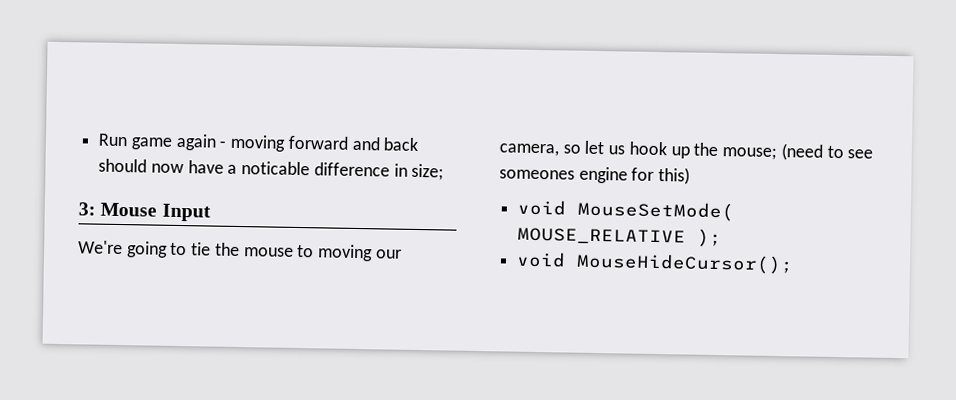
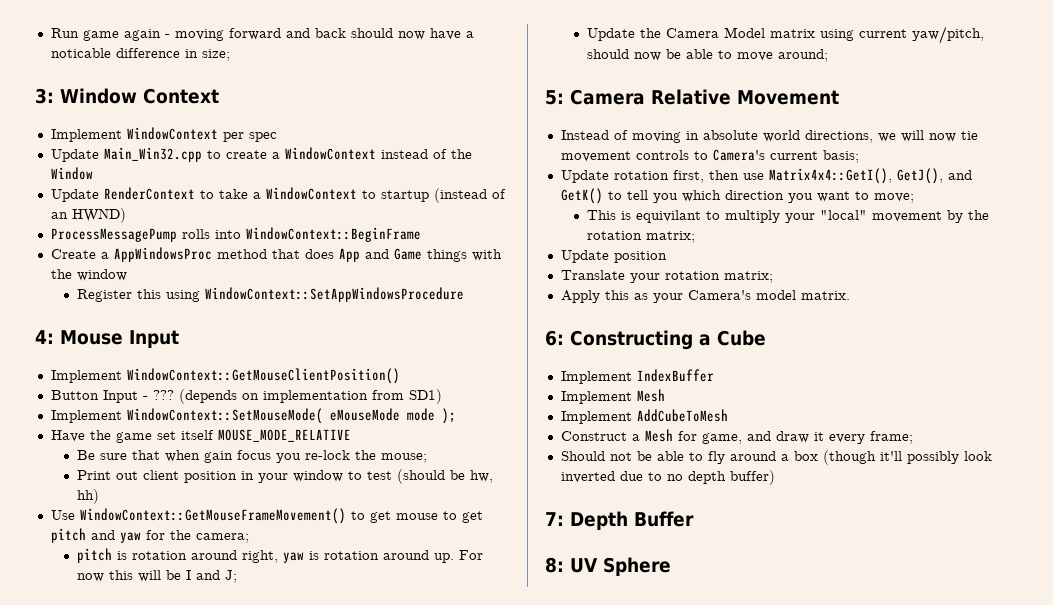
- 3: Mouse Input
- We're going to tie the mouse to moving our camera, so let us hook up the mouse; (need to see someones engine for this)
- void MouseSetMode( MOUSE_RELATIVE );
- void MouseHideCursor();
+ 3: Window Context
+ Implement WindowContext per spec
+ Update Main_Win32.cpp to create a WindowContext instead of the Window
+ Update RenderContext to take a WindowContext to startup (instead of an HWND)
+ ProcessMessagePump rolls into WindowContext::BeginFrame
+ Create a AppWindowsProc method that does App and Game things with the window
+ Register this using WindowContext::SetAppWindowsProcedure
+ 4: Mouse Input
+ Implement WindowContext::GetMouseClientPosition()
+ Button Input - ??? (depends on implementation from SD1)
+ Implement WindowContext::SetMouseMode( eMouseMode mode );
+ Have the game set itself MOUSE_MODE_RELATIVE
+ Be sure that when gain focus you re-lock the mouse;
+ Print out client position in your window to test (should be hw, hh)
+ Use WindowContext::GetMouseFrameMovement() to get mouse to get pitch and yaw for the camera;
+ pitch is rotation around right, yaw is rotation around up. For now this will be I and J;
+ Update the Camera Model matrix using current yaw/pitch, should now be able to move around;
+ 5: Camera Relative Movement
+ Instead of moving in absolute world directions, we will now tie movement controls to Camera's current basis;
+ Update rotation first, then use Matrix4x4::GetI(), GetJ(), and GetK() to tell you which direction you want to move;
+ This is equivilant to multiply your "local" movement by the rotation matrix;
+ Update position
+ Translate your rotation matrix;
+ Apply this as your Camera's model matrix.
+ 6: Constructing a Cube
+ Implement IndexBuffer
+ Implement Mesh
+ Implement AddCubeToMesh
+ Construct a Mesh for game, and draw it every frame;
+ Should not be able to fly around a box (though it'll possibly look inverted due to no depth buffer)
+ 7: Depth Buffer
+ 8: UV Sphere

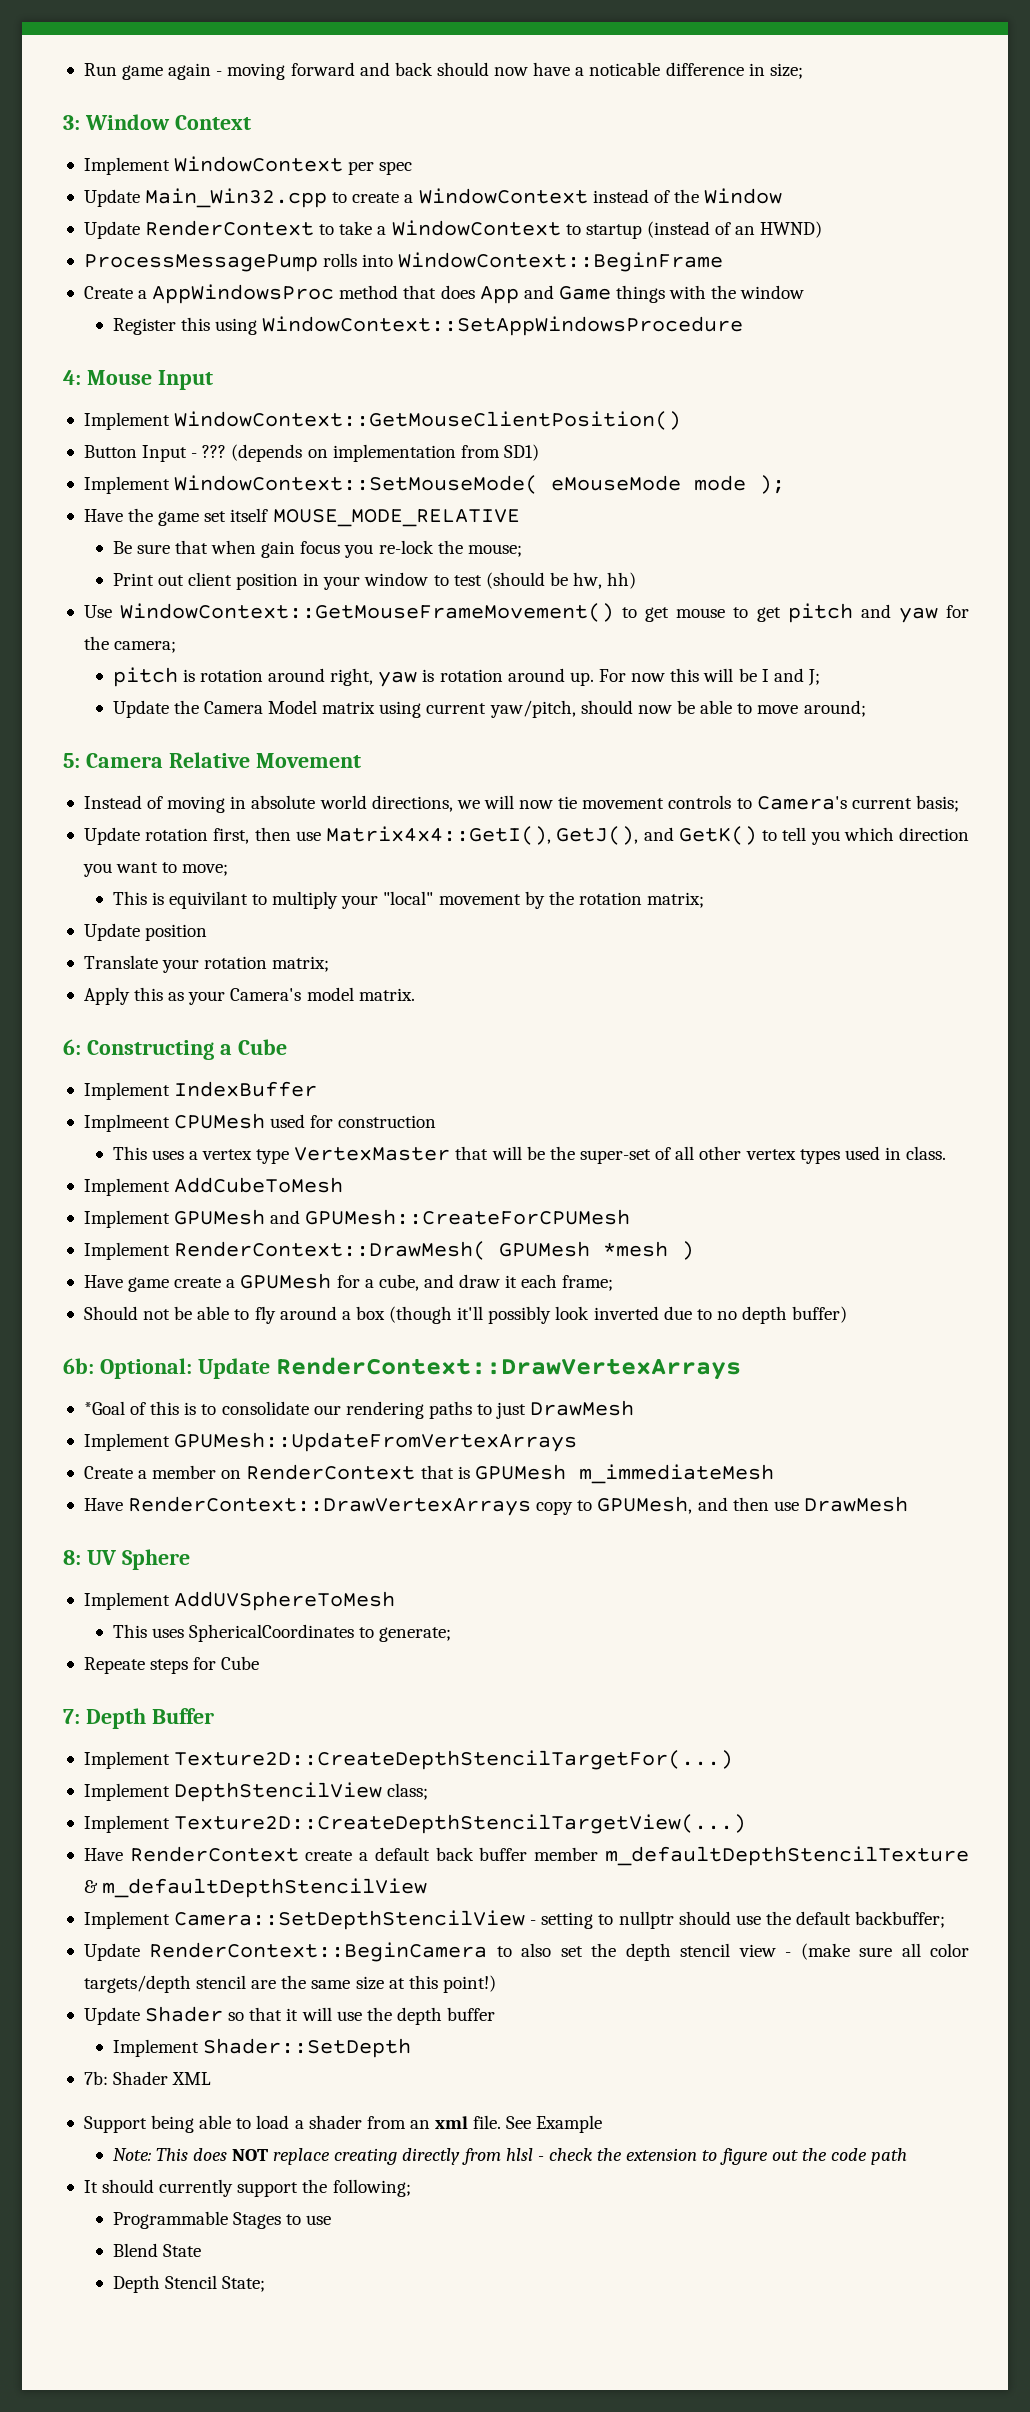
- Implement Mesh
+ Implmeent CPUMesh used for construction
+ This uses a vertex type VertexMaster that will be the super-set of all other vertex types used in class.
  Implement AddCubeToMesh
- Construct a Mesh for game, and draw it every frame;
+ Implement GPUMesh and GPUMesh::CreateForCPUMesh
+ Implement RenderContext::DrawMesh( GPUMesh *mesh )
+ Have game create a GPUMesh for a cube, and draw it each frame;
+ 6b: Optional: Update RenderContext::DrawVertexArrays
+ *Goal of this is to consolidate our rendering paths to just DrawMesh
+ Implement GPUMesh::UpdateFromVertexArrays
+ Create a member on RenderContext that is GPUMesh m_immediateMesh
+ Have RenderContext::DrawVertexArrays copy to GPUMesh, and then use DrawMesh
+ 8: UV Sphere
+ Implement AddUVSphereToMesh
+ This uses SphericalCoordinates to generate;
+ Repeate steps for Cube
  7: Depth Buffer
- 8: UV Sphere
+ Implement Texture2D::CreateDepthStencilTargetFor(...)
+ Implement DepthStencilView class;
+ Implement Texture2D::CreateDepthStencilTargetView(...)
+ Have RenderContext create a default back buffer member m_defaultDepthStencilTexture & m_defaultDepthStencilView
+ Implement Camera::SetDepthStencilView - setting to nullptr should use the default backbuffer;
+ Update RenderContext::BeginCamera to also set the depth stencil view - (make sure all color targets/depth stencil are the same size at this point!)
+ Update Shader so that it will use the depth buffer
+ Implement Shader::SetDepth
+ 7b: Shader XML
+ Support being able to load a shader from an xml file. See Example
+ Note: This does NOT replace creating directly from hlsl - check the extension to figure out the code path
+ It should currently support the following;
+ Programmable Stages to use
+ Blend State
+ Depth Stencil State;

